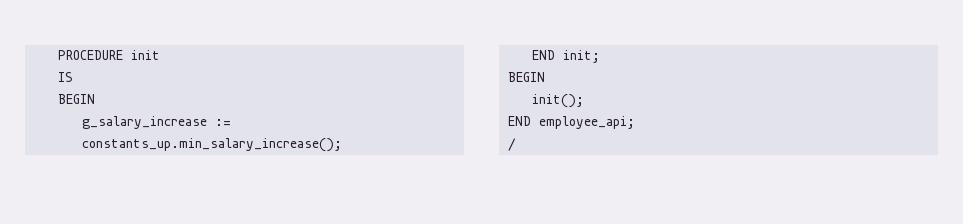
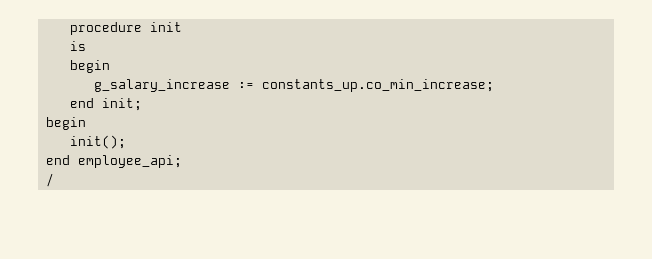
- PROCEDURE init
+ procedure init
- IS
- BEGIN
+ is
+ begin
- g_salary_increase := constants_up.min_salary_increase();
- END init;
- BEGIN
+ g_salary_increase := constants_up.co_min_increase;
+ end init;
+ begin
- END employee_api;
+ end employee_api;

